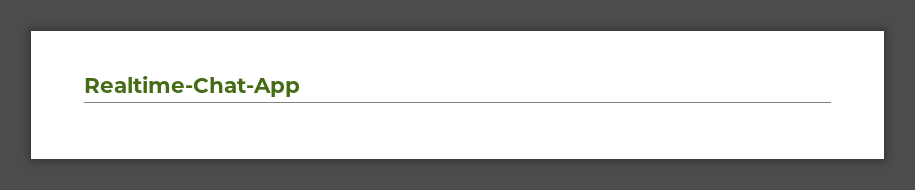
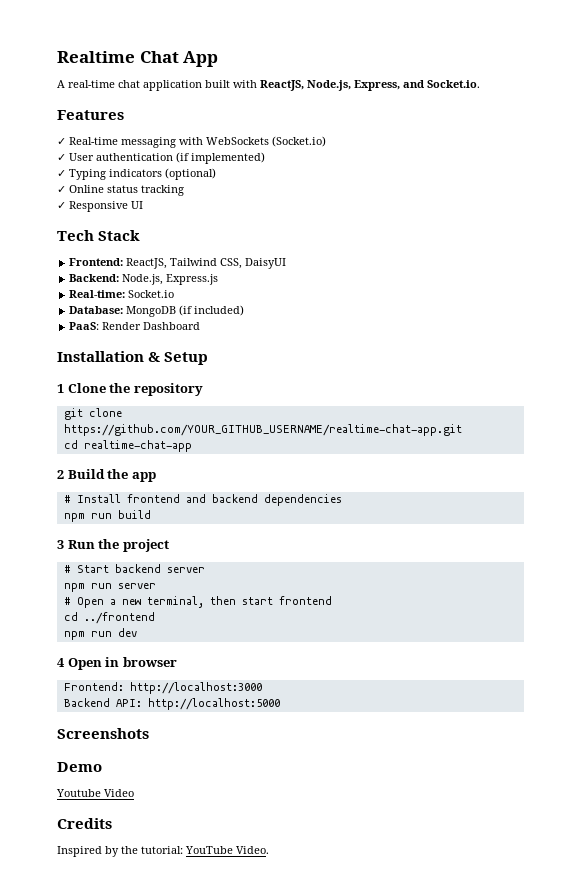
- Realtime-Chat-App
+ Realtime Chat App
+ A real-time chat application built with ReactJS, Node.js, Express, and Socket.io.
+ Features
+ ✓ Real-time messaging with WebSockets (Socket.io)
+ ✓ User authentication (if implemented)
+ ✓ Typing indicators (optional)
+ ✓ Online status tracking
+ ✓ Responsive UI
+ Tech Stack
+ Frontend: ReactJS, Tailwind CSS, DaisyUI
+ Backend: Node.js, Express.js
+ Real-time: Socket.io
+ Database: MongoDB (if included)
+ PaaS: Render Dashboard
+ Installation & Setup
+ 1 Clone the repository
+ git clone https://github.com/YOUR_GITHUB_USERNAME/realtime-chat-app.git
+ cd realtime-chat-app
+ 2 Build the app
+ # Install frontend and backend dependencies
+ npm run build
+ 3 Run the project
+ # Start backend server
+ npm run server
+ # Open a new terminal, then start frontend
+ cd ../frontend
+ npm run dev
+ 4 Open in browser
+ Frontend: http://localhost:3000
+ Backend API: http://localhost:5000
+ Screenshots
+ Demo
+ Youtube Video
+ Credits
+ Inspired by the tutorial: YouTube Video.

